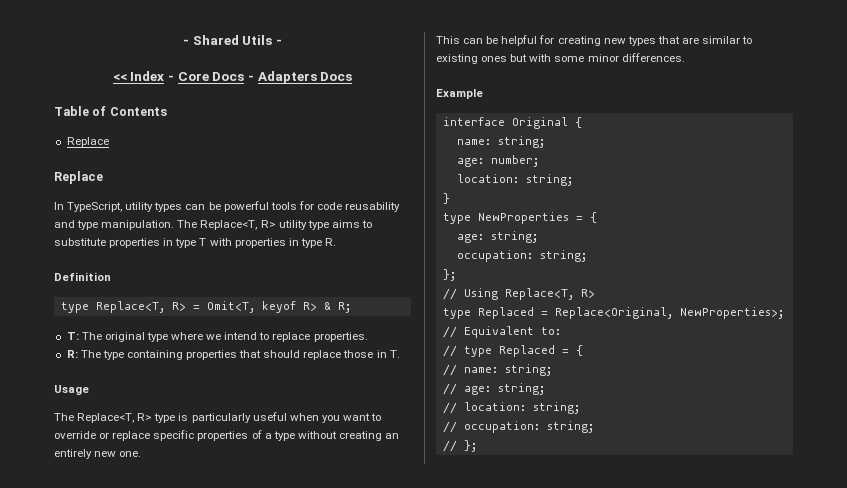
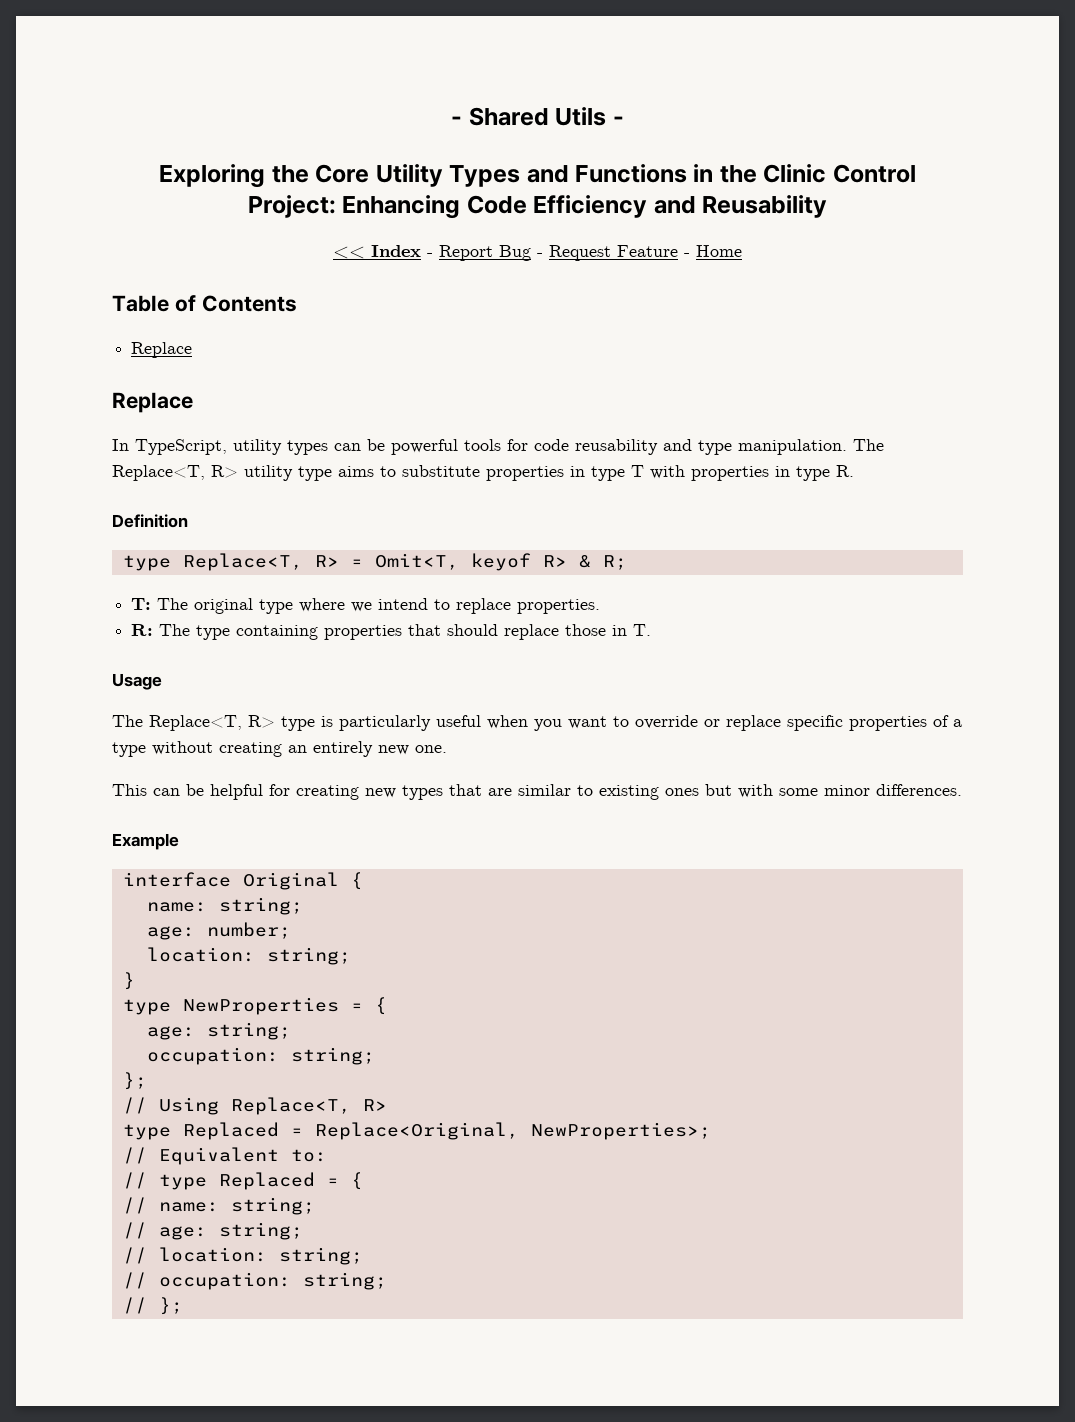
- << Index - Core Docs - Adapters Docs
+ Exploring the Core Utility Types and Functions in the Clinic Control Project: Enhancing Code Efficiency and Reusability
+ << Index - Report Bug - Request Feature - Home

